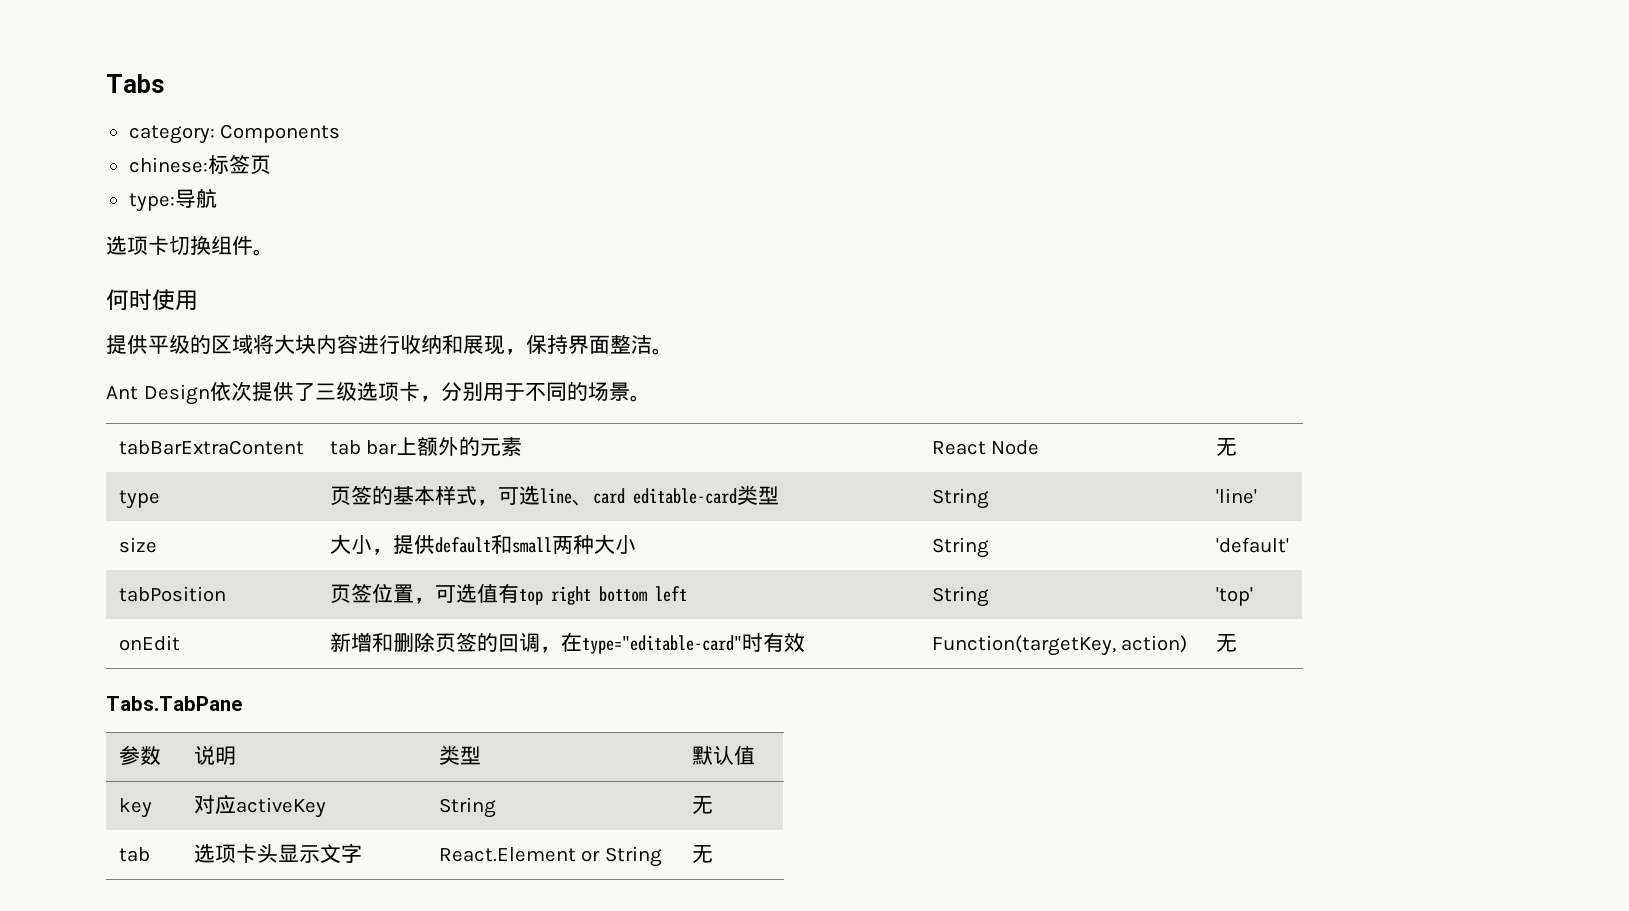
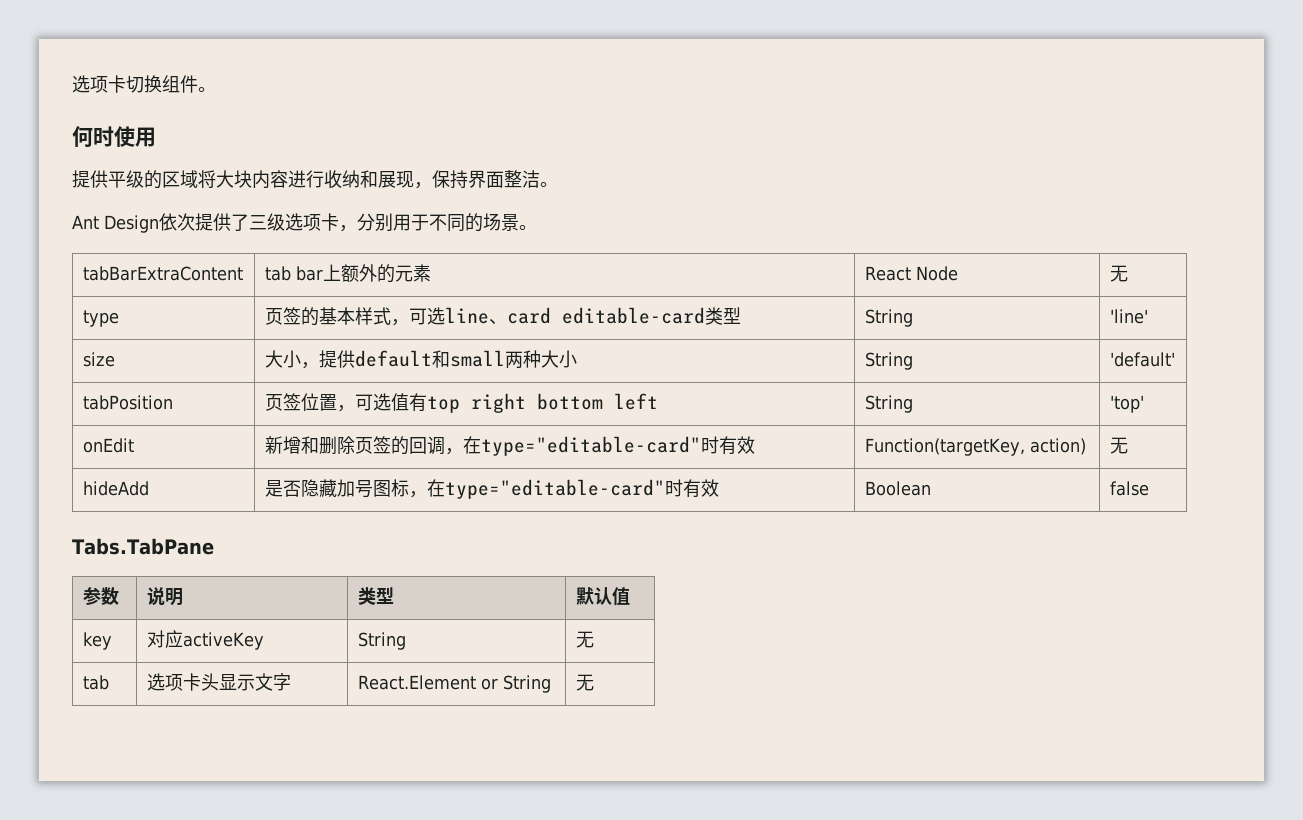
- Tabs
- category: Components
- chinese:标签页
- type:导航
+ hideAdd | 是否隐藏加号图标，在type="editable-card"时有效 | Boolean | false

